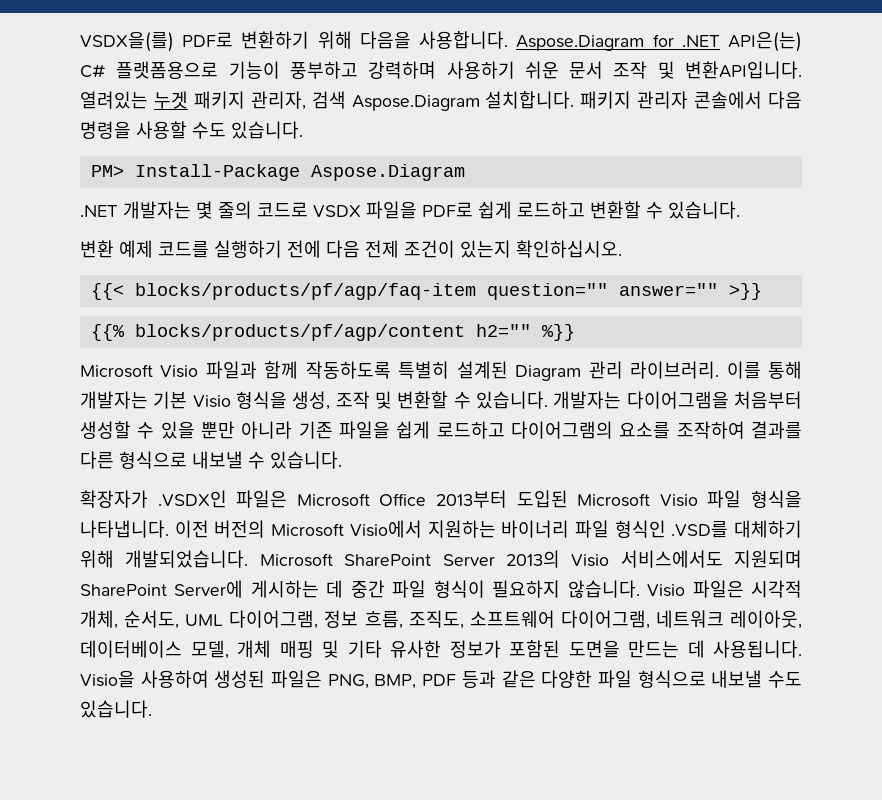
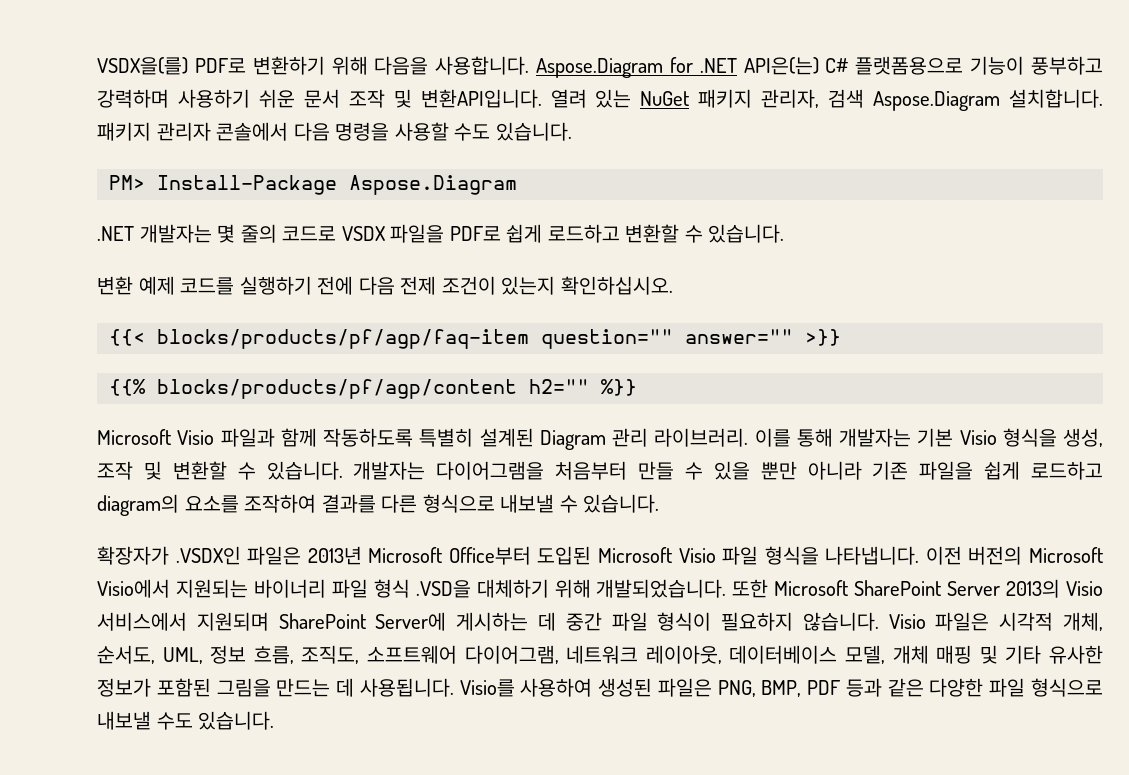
- 열려있는 누겟 패키지 관리자, 검색 Aspose.Diagram 설치합니다.
+ 열려 있는 NuGet 패키지 관리자, 검색 Aspose.Diagram 설치합니다.
- 개발자는 다이어그램을 처음부터 생성할 수 있을 뿐만 아니라 기존 파일을 쉽게 로드하고 다이어그램의 요소를 조작하여 결과를 다른 형식으로 내보낼 수 있습니다.
+ 개발자는 다이어그램을 처음부터 만들 수 있을 뿐만 아니라 기존 파일을 쉽게 로드하고 diagram의 요소를 조작하여 결과를 다른 형식으로 내보낼 수 있습니다.
- 확장자가 .VSDX인 파일은 Microsoft Office 2013부터 도입된 Microsoft Visio 파일 형식을 나타냅니다.
+ 확장자가 .VSDX인 파일은 2013년 Microsoft Office부터 도입된 Microsoft Visio 파일 형식을 나타냅니다.
- 이전 버전의 Microsoft Visio에서 지원하는 바이너리 파일 형식인 .VSD를 대체하기 위해 개발되었습니다.
+ 이전 버전의 Microsoft Visio에서 지원되는 바이너리 파일 형식 .VSD을 대체하기 위해 개발되었습니다.
- Microsoft SharePoint Server 2013의 Visio 서비스에서도 지원되며 SharePoint Server에 게시하는 데 중간 파일 형식이 필요하지 않습니다.
+ 또한 Microsoft SharePoint Server 2013의 Visio 서비스에서 지원되며 SharePoint Server에 게시하는 데 중간 파일 형식이 필요하지 않습니다.
- Visio 파일은 시각적 개체, 순서도, UML 다이어그램, 정보 흐름, 조직도, 소프트웨어 다이어그램, 네트워크 레이아웃, 데이터베이스 모델, 개체 매핑 및 기타 유사한 정보가 포함된 도면을 만드는 데 사용됩니다.
+ Visio 파일은 시각적 개체, 순서도, UML, 정보 흐름, 조직도, 소프트웨어 다이어그램, 네트워크 레이아웃, 데이터베이스 모델, 개체 매핑 및 기타 유사한 정보가 포함된 그림을 만드는 데 사용됩니다.
- Visio을 사용하여 생성된 파일은 PNG, BMP, PDF 등과 같은 다양한 파일 형식으로 내보낼 수도 있습니다.
+ Visio를 사용하여 생성된 파일은 PNG, BMP, PDF 등과 같은 다양한 파일 형식으로 내보낼 수도 있습니다.

